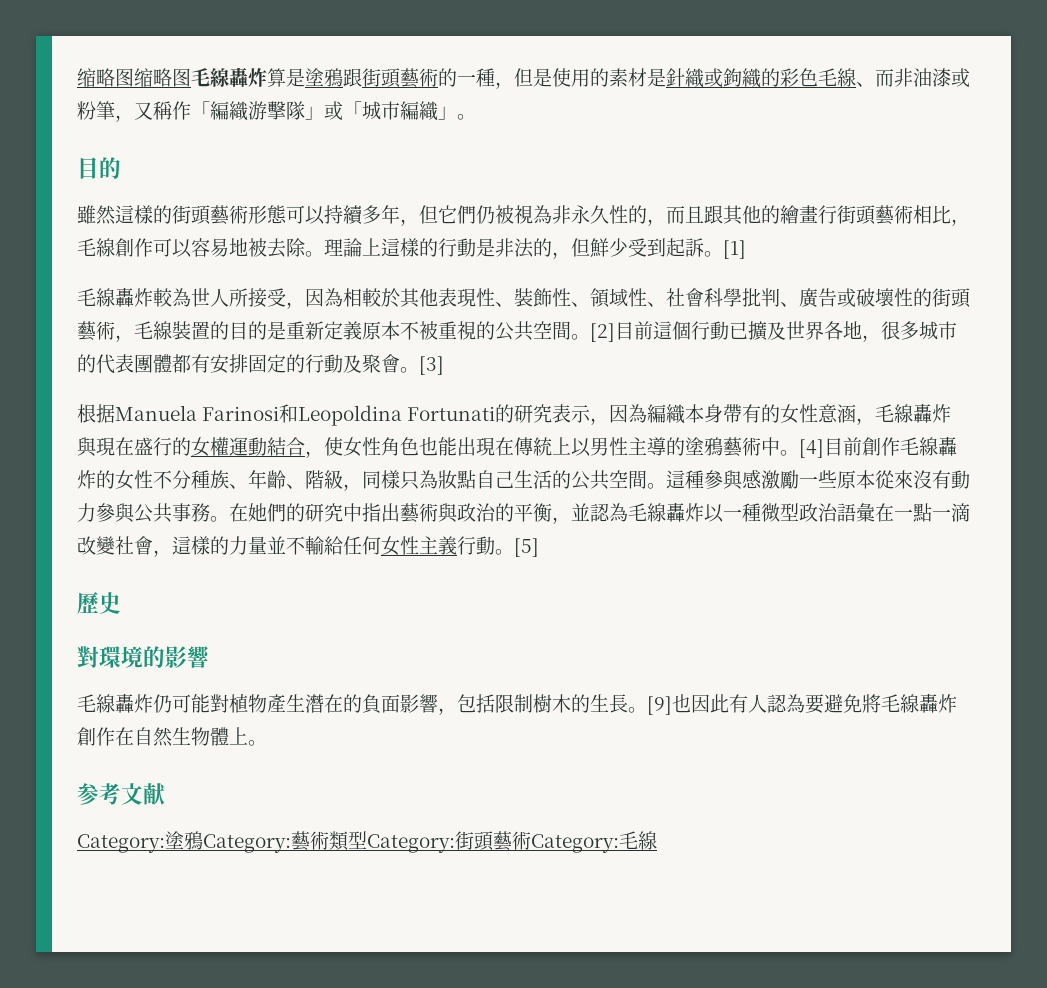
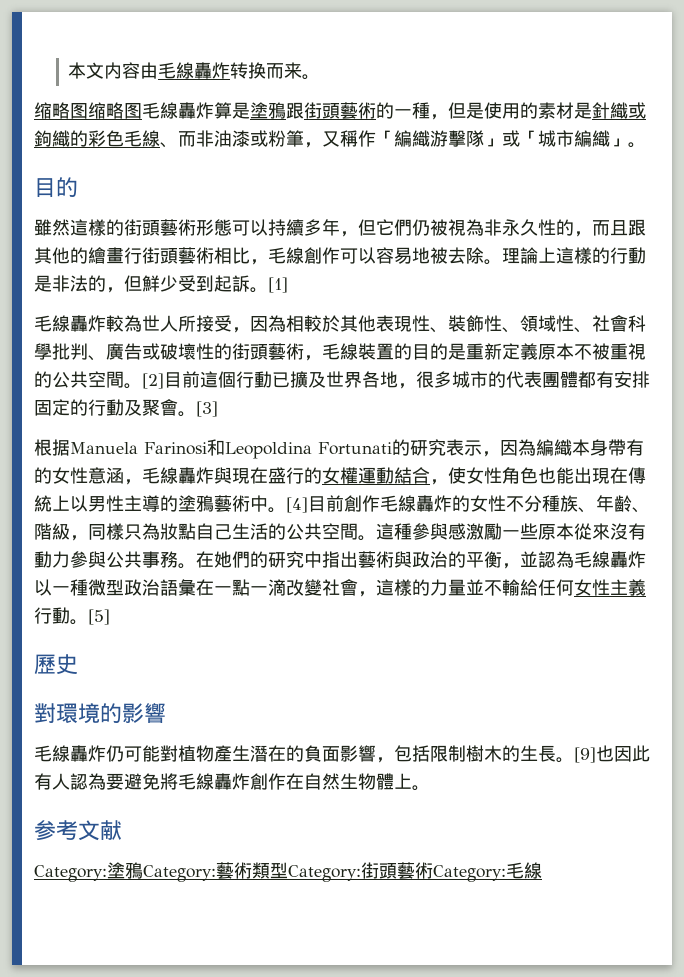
+ 本文内容由毛線轟炸转换而来。

